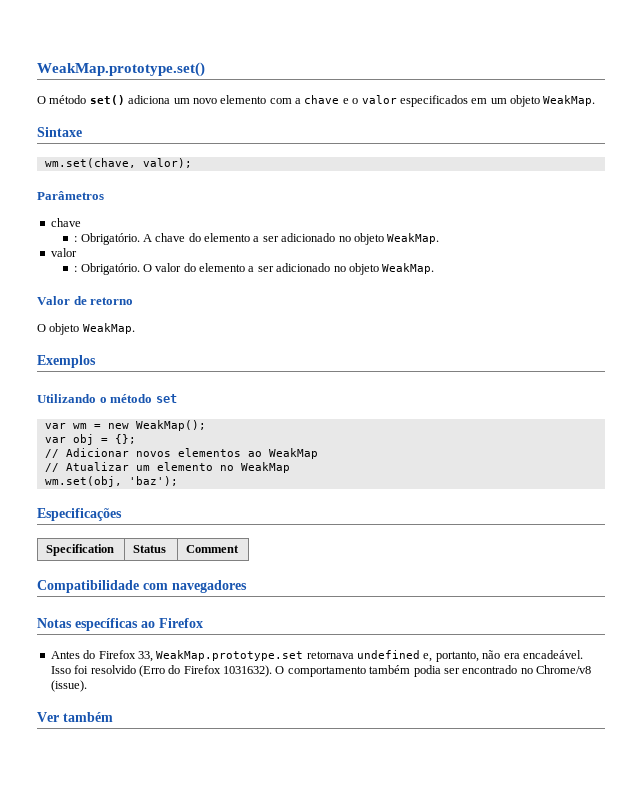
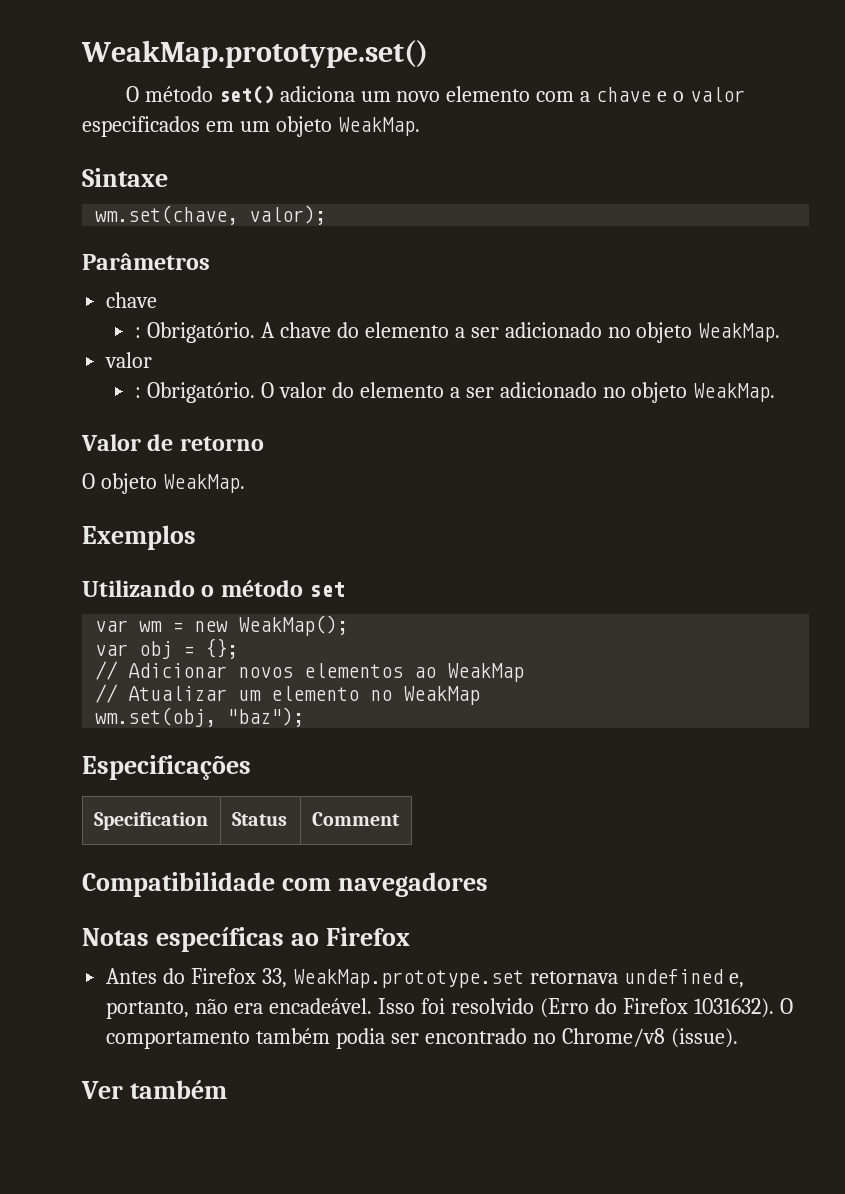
- wm.set(obj, 'baz');
+ wm.set(obj, "baz");

